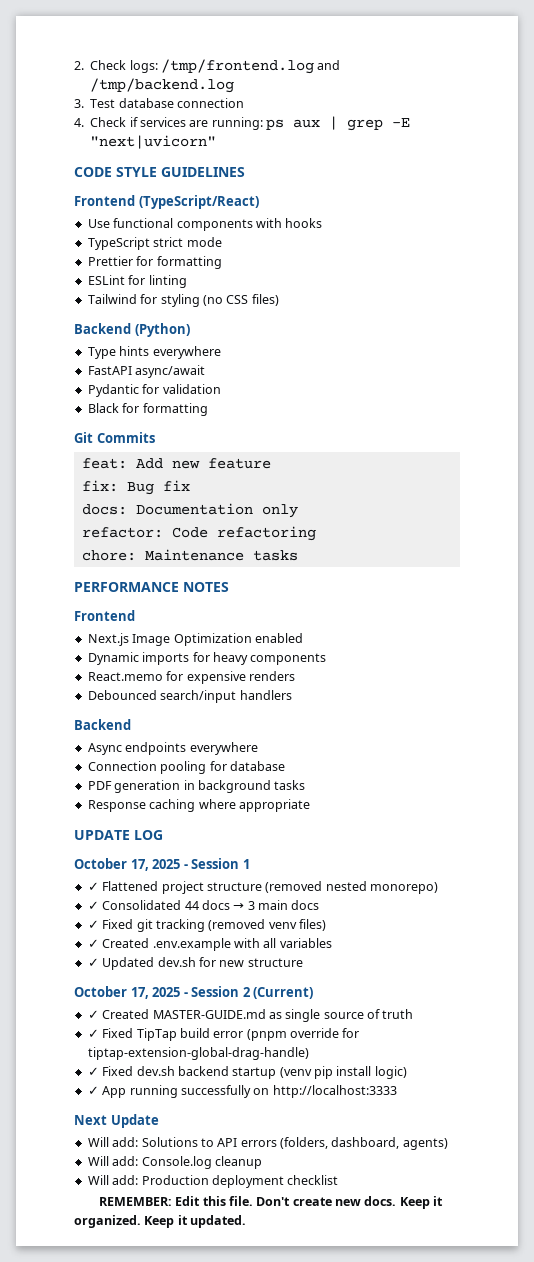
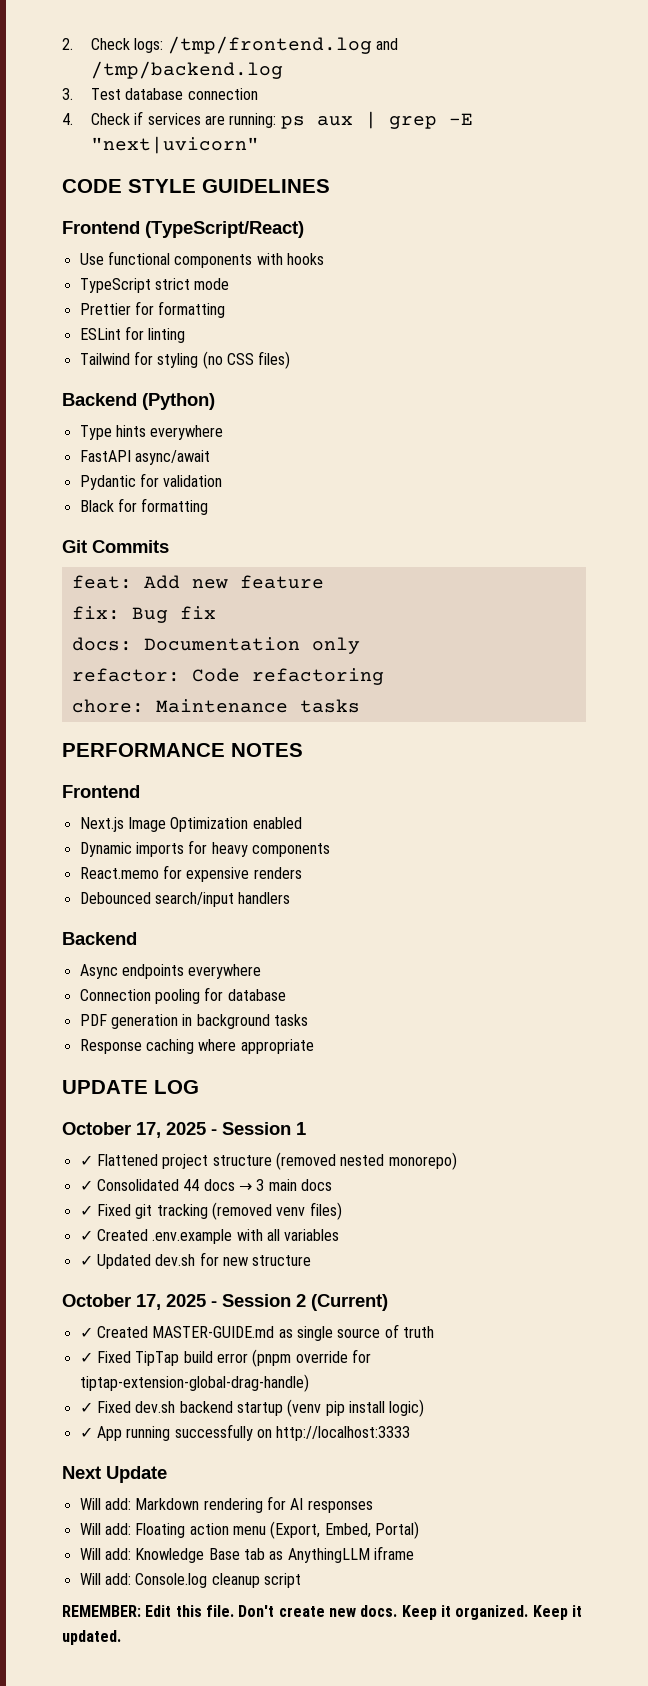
- Will add: Solutions to API errors (folders, dashboard, agents)
+ Will add: Markdown rendering for AI responses
+ Will add: Floating action menu (Export, Embed, Portal)
+ Will add: Knowledge Base tab as AnythingLLM iframe
- Will add: Console.log cleanup
- Will add: Production deployment checklist
+ Will add: Console.log cleanup script

